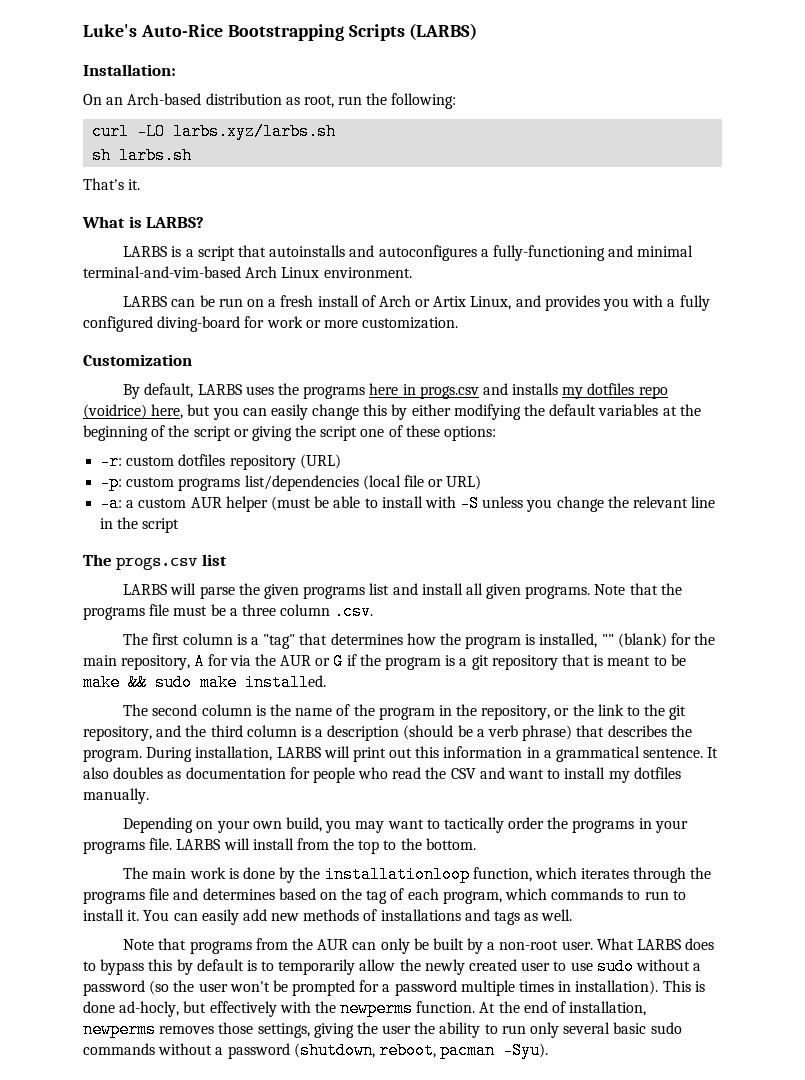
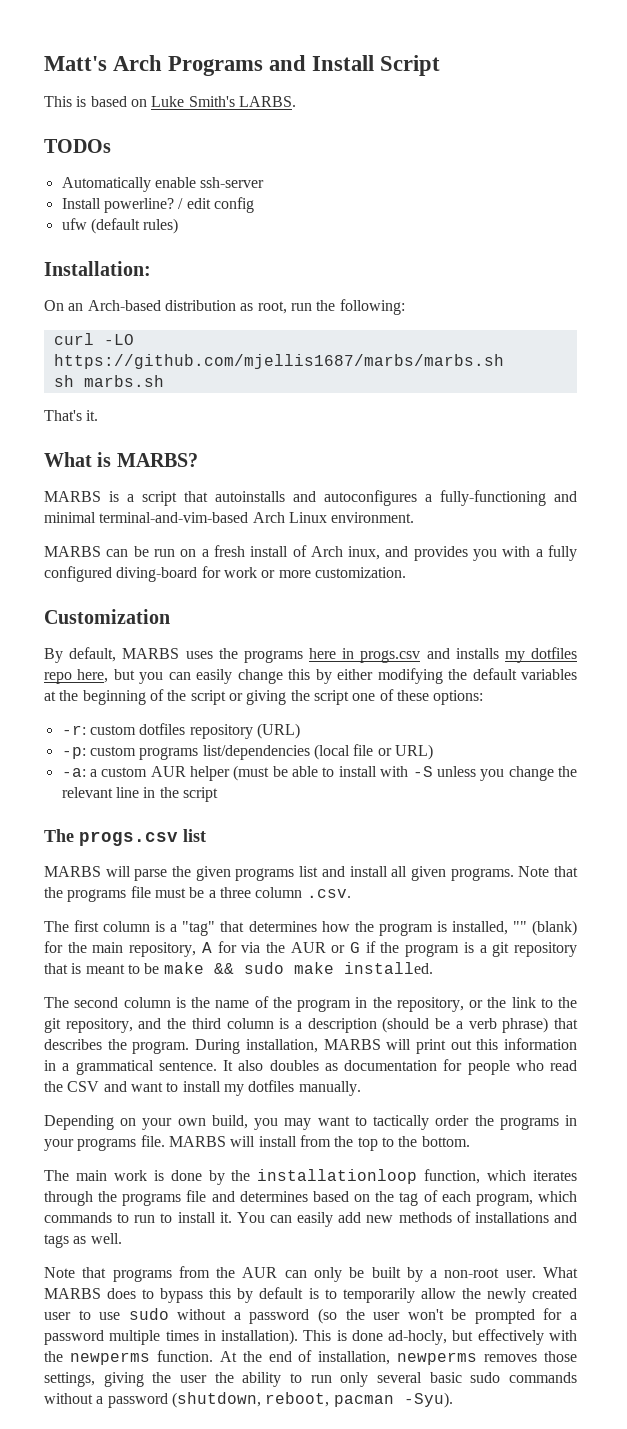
- Luke's Auto-Rice Bootstrapping Scripts (LARBS)
+ Matt's Arch Programs and Install Script
+ This is based on Luke Smith's LARBS.
+ TODOs
+ Automatically enable ssh-server
+ Install powerline? / edit config
+ ufw (default rules)
- curl -LO larbs.xyz/larbs.sh
+ curl -LO https://github.com/mjellis1687/marbs/marbs.sh
- sh larbs.sh
+ sh marbs.sh
- What is LARBS?
- LARBS is a script that autoinstalls and autoconfigures a fully-functioning and minimal terminal-and-vim-based Arch Linux environment.
+ What is MARBS?
+ MARBS is a script that autoinstalls and autoconfigures a fully-functioning and minimal terminal-and-vim-based Arch Linux environment.
- LARBS can be run on a fresh install of Arch or Artix Linux, and provides you with a fully configured diving-board for work or more customization.
+ MARBS can be run on a fresh install of Arch inux, and provides you with a fully configured diving-board for work or more customization.
- By default, LARBS uses the programs here in progs.csv and installs my dotfiles repo (voidrice) here, but you can easily change this by either modifying the default variables at the beginning of the script or giving the script one of these options:
+ By default, MARBS uses the programs here in progs.csv and installs my dotfiles repo here, but you can easily change this by either modifying the default variables at the beginning of the script or giving the script one of these options:
- LARBS will parse the given programs list and install all given programs.
+ MARBS will parse the given programs list and install all given programs.
- During installation, LARBS will print out this information in a grammatical sentence.
+ During installation, MARBS will print out this information in a grammatical sentence.
- LARBS will install from the top to the bottom.
+ MARBS will install from the top to the bottom.
- What LARBS does to bypass this by default is to temporarily allow the newly created user to use sudo without a password (so the user won't be prompted for a password multiple times in installation).
+ What MARBS does to bypass this by default is to temporarily allow the newly created user to use sudo without a password (so the user won't be prompted for a password multiple times in installation).

